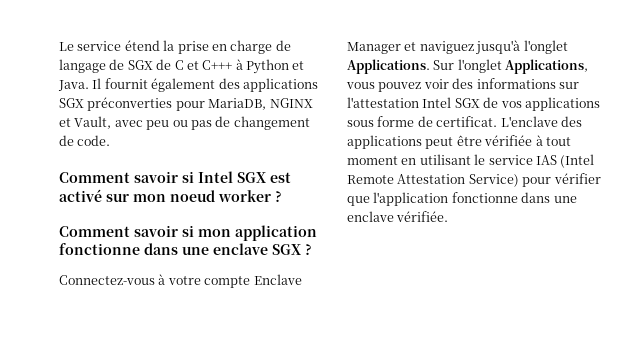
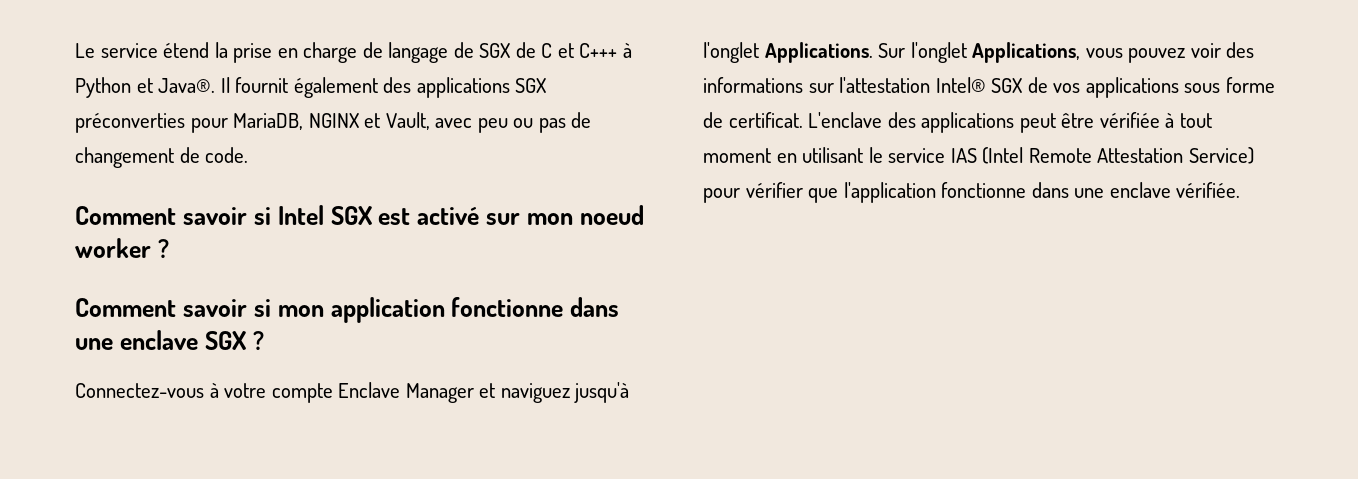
- Le service étend la prise en charge de langage de SGX de C et C+++ à Python et Java.
+ Le service étend la prise en charge de langage de SGX de C et C+++ à Python et Java®.
- Sur l'onglet Applications, vous pouvez voir des informations sur l'attestation Intel SGX de vos applications sous forme de certificat.
+ Sur l'onglet Applications, vous pouvez voir des informations sur l'attestation Intel® SGX de vos applications sous forme de certificat.

